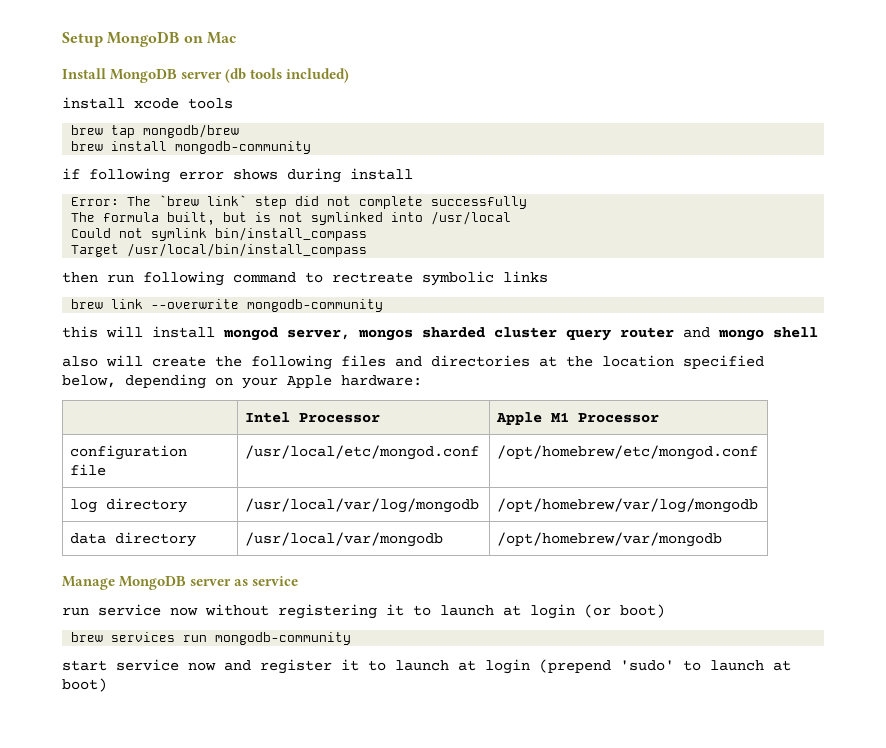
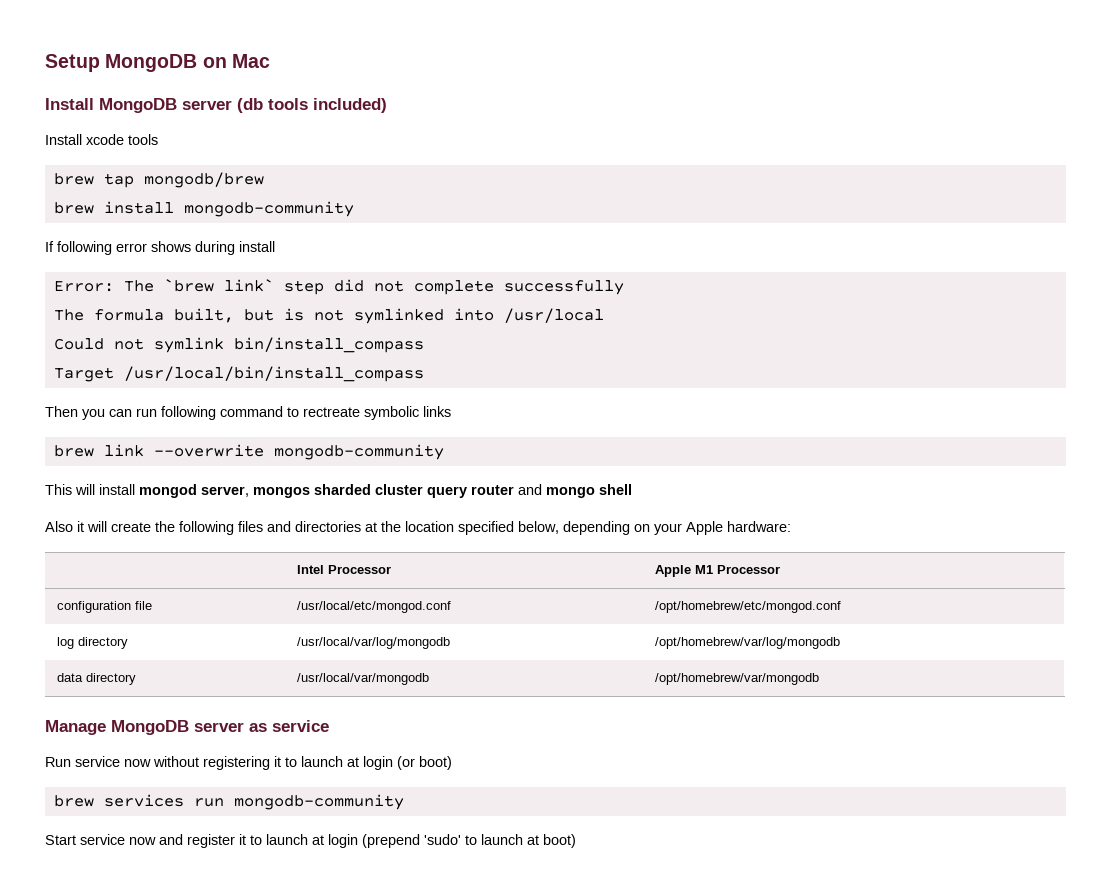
- install xcode tools
+ Install xcode tools
- if following error shows during install
+ If following error shows during install
- then run following command to rectreate symbolic links
+ Then you can run following command to rectreate symbolic links
- this will install mongod server, mongos sharded cluster query router and mongo shell
+ This will install mongod server, mongos sharded cluster query router and mongo shell
- also will create the following files and directories at the location specified below, depending on your Apple hardware:
+ Also it will create the following files and directories at the location specified below, depending on your Apple hardware:
- run service now without registering it to launch at login (or boot)
+ Run service now without registering it to launch at login (or boot)
- start service now and register it to launch at login (prepend 'sudo' to launch at boot)
+ Start service now and register it to launch at login (prepend 'sudo' to launch at boot)

